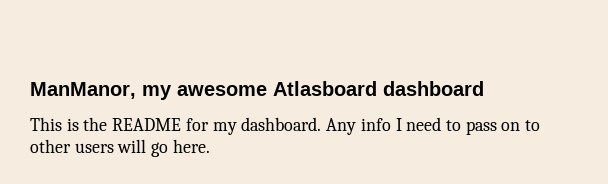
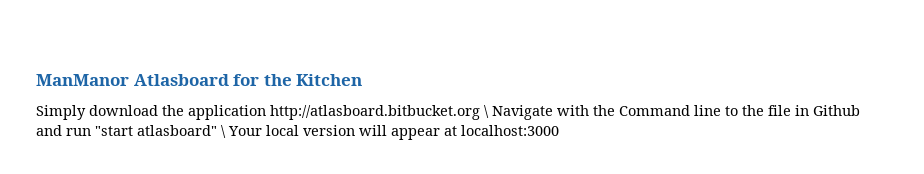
- ManManor, my awesome Atlasboard dashboard
- This is the README for my dashboard. Any info I need to pass on to other users will go here.
+ ManManor Atlasboard for the Kitchen
+ Simply download the application http://atlasboard.bitbucket.org \ Navigate with the Command line to the file in Github and run "start atlasboard" \ Your local version will appear at localhost:3000

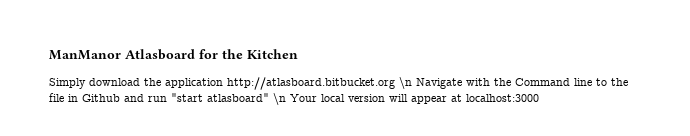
- Simply download the application http://atlasboard.bitbucket.org \ Navigate with the Command line to the file in Github and run "start atlasboard" \ Your local version will appear at localhost:3000
+ Simply download the application http://atlasboard.bitbucket.org \n Navigate with the Command line to the file in Github and run "start atlasboard" \n Your local version will appear at localhost:3000

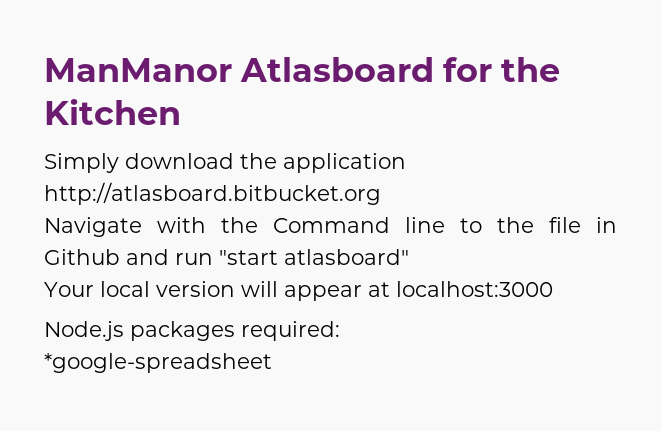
- Simply download the application http://atlasboard.bitbucket.org \n Navigate with the Command line to the file in Github and run "start atlasboard" \n Your local version will appear at localhost:3000
+ Simply download the application http://atlasboard.bitbucket.org
+ Navigate with the Command line to the file in Github and run "start atlasboard"
+ Your local version will appear at localhost:3000
+ Node.js packages required:
+ *google-spreadsheet

